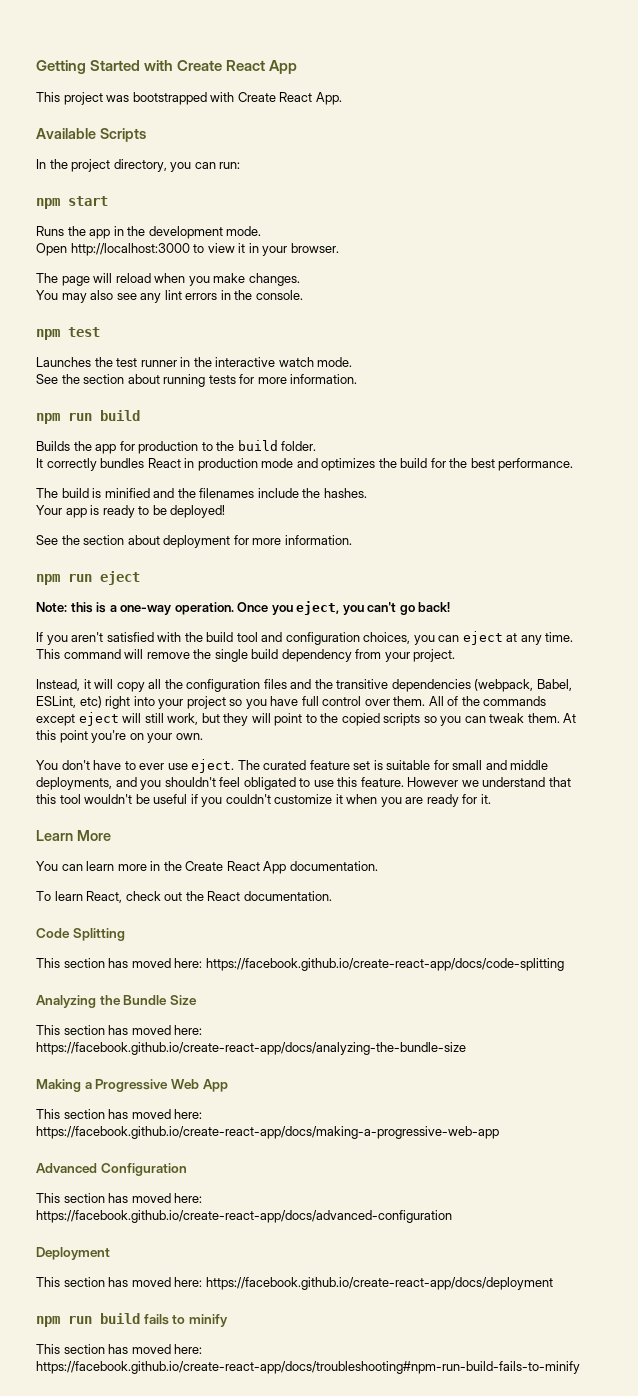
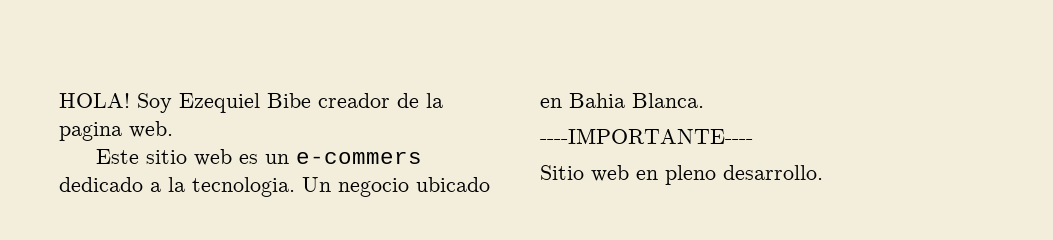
- Getting Started with Create React App
- This project was bootstrapped with Create React App.
- Available Scripts
- In the project directory, you can run:
- npm start
- Runs the app in the development mode.
- Open http://localhost:3000 to view it in your browser.
- The page will reload when you make changes.
- You may also see any lint errors in the console.
- npm test
- Launches the test runner in the interactive watch mode.
- See the section about running tests for more information.
- npm run build
- Builds the app for production to the build folder.
- It correctly bundles React in production mode and optimizes the build for the best performance.
- The build is minified and the filenames include the hashes.
- Your app is ready to be deployed!
- See the section about deployment for more information.
- npm run eject
- Note: this is a one-way operation. Once you eject, you can't go back!
- If you aren't satisfied with the build tool and configuration choices, you can eject at any time. This command will remove the single build dependency from your project.
- Instead, it will copy all the configuration files and the transitive dependencies (webpack, Babel, ESLint, etc) right into your project so you have full control over them. All of the commands except eject will still work, but they will point to the copied scripts so you can tweak them. At this point you're on your own.
- You don't have to ever use eject. The curated feature set is suitable for small and middle deployments, and you shouldn't feel obligated to use this feature. However we understand that this tool wouldn't be useful if you couldn't customize it when you are ready for it.
- Learn More
- You can learn more in the Create React App documentation.
- To learn React, check out the React documentation.
- Code Splitting
- This section has moved here: https://facebook.github.io/create-react-app/docs/code-splitting
- Analyzing the Bundle Size
- This section has moved here: https://facebook.github.io/create-react-app/docs/analyzing-the-bundle-size
- Making a Progressive Web App
- This section has moved here: https://facebook.github.io/create-react-app/docs/making-a-progressive-web-app
- Advanced Configuration
- This section has moved here: https://facebook.github.io/create-react-app/docs/advanced-configuration
- Deployment
- This section has moved here: https://facebook.github.io/create-react-app/docs/deployment
- npm run build fails to minify
- This section has moved here: https://facebook.github.io/create-react-app/docs/troubleshooting#npm-run-build-fails-to-minify
+ HOLA! Soy Ezequiel Bibe creador de la pagina web.
+ Este sitio web es un e-commers dedicado a la tecnologia. Un negocio ubicado en Bahia Blanca.
+ ----IMPORTANTE----
+ Sitio web en pleno desarrollo.

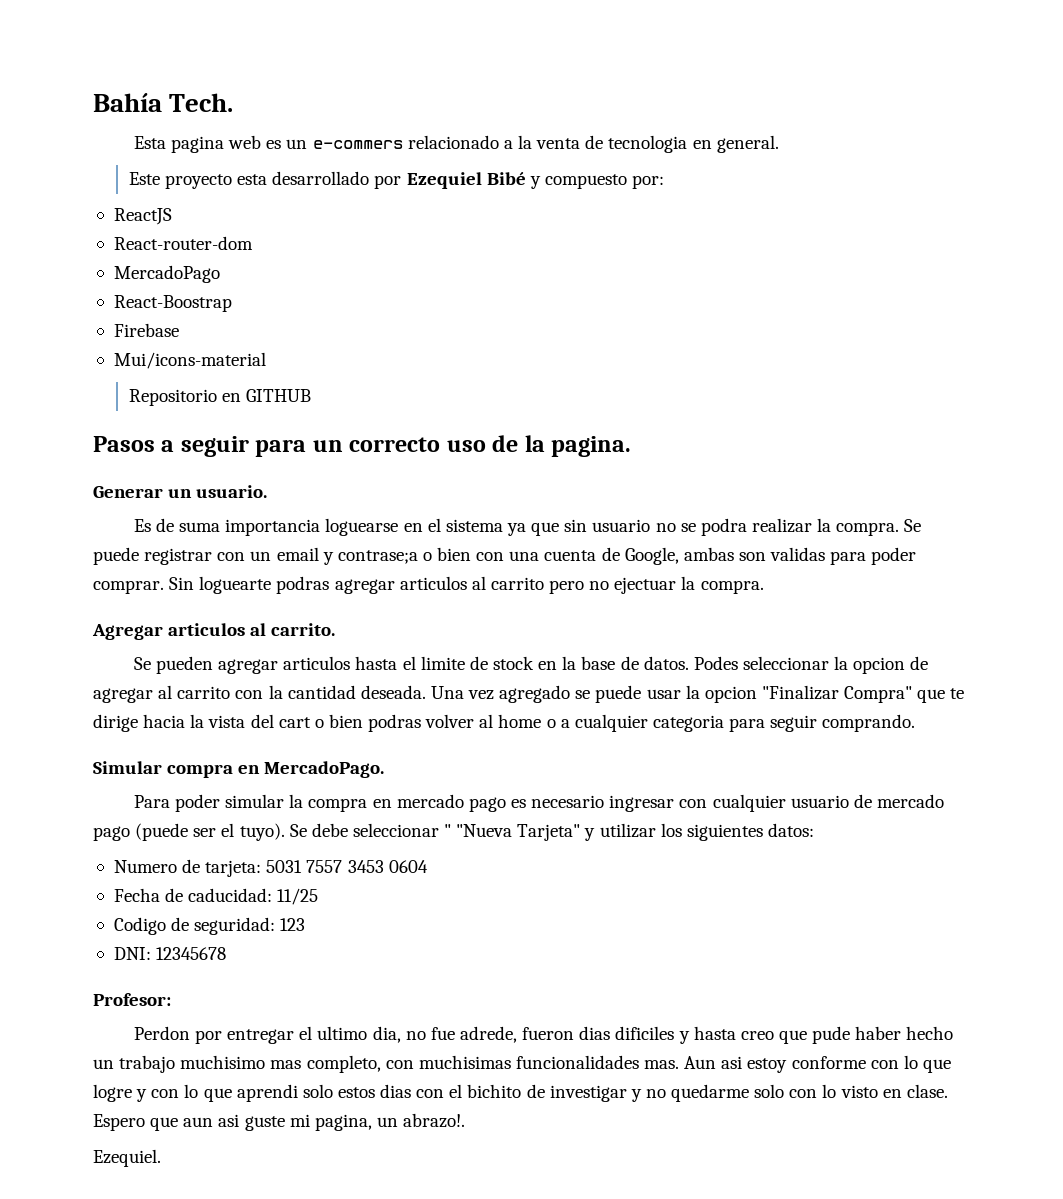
- HOLA! Soy Ezequiel Bibe creador de la pagina web.
- Este sitio web es un e-commers dedicado a la tecnologia. Un negocio ubicado en Bahia Blanca.
- ----IMPORTANTE----
- Sitio web en pleno desarrollo.
+ Bahía Tech.
+ Esta pagina web es un e-commers relacionado a la venta de tecnologia en general.
+ Este proyecto esta desarrollado por Ezequiel Bibé y compuesto por:
+ ReactJS
+ React-router-dom
+ MercadoPago
+ React-Boostrap
+ Firebase
+ Mui/icons-material
+ Repositorio en GITHUB
+ Pasos a seguir para un correcto uso de la pagina.
+ Generar un usuario.
+ Es de suma importancia loguearse en el sistema ya que sin usuario no se podra realizar la compra. Se puede registrar con un email y contrase;a o bien con una cuenta de Google, ambas son validas para poder comprar. Sin loguearte podras agregar articulos al carrito pero no ejectuar la compra.
+ Agregar articulos al carrito.
+ Se pueden agregar articulos hasta el limite de stock en la base de datos. Podes seleccionar la opcion de agregar al carrito con la cantidad deseada. Una vez agregado se puede usar la opcion "Finalizar Compra" que te dirige hacia la vista del cart o bien podras volver al home o a cualquier categoria para seguir comprando.
+ Simular compra en MercadoPago.
+ Para poder simular la compra en mercado pago es necesario ingresar con cualquier usuario de mercado pago (puede ser el tuyo). Se debe seleccionar " "Nueva Tarjeta" y utilizar los siguientes datos:
+ Numero de tarjeta: 5031 7557 3453 0604
+ Fecha de caducidad: 11/25
+ Codigo de seguridad: 123
+ DNI: 12345678
+ Profesor:
+ Perdon por entregar el ultimo dia, no fue adrede, fueron dias dificiles y hasta creo que pude haber hecho un trabajo muchisimo mas completo, con muchisimas funcionalidades mas. Aun asi estoy conforme con lo que logre y con lo que aprendi solo estos dias con el bichito de investigar y no quedarme solo con lo visto en clase. Espero que aun asi guste mi pagina, un abrazo!.
+ Ezequiel.

